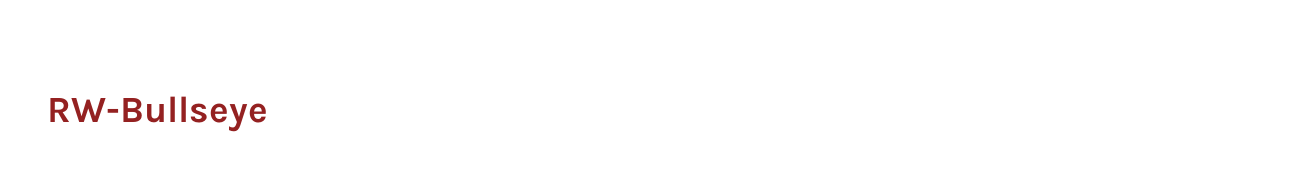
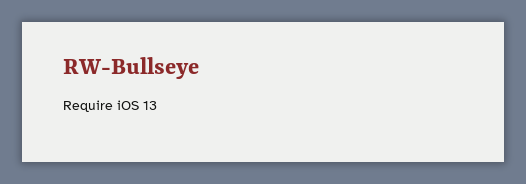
+ Require iOS 13

